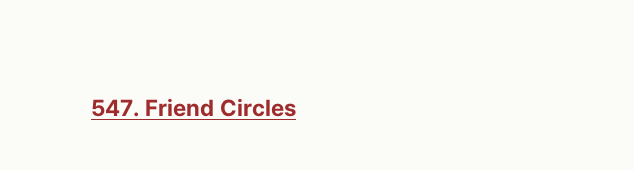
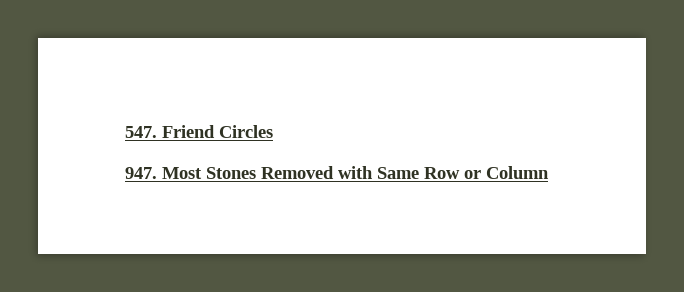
+ 947. Most Stones Removed with Same Row or Column

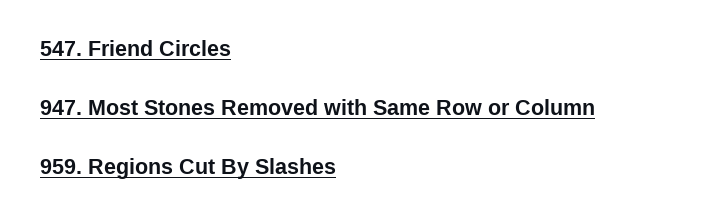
+ 959. Regions Cut By Slashes

